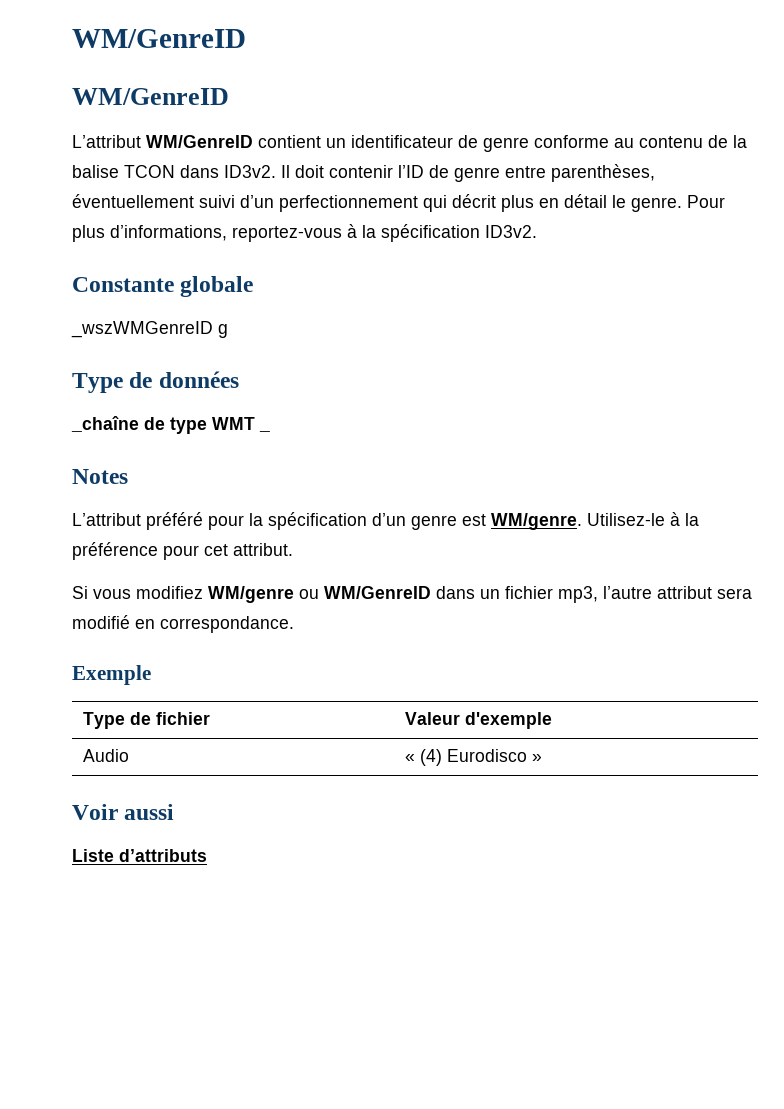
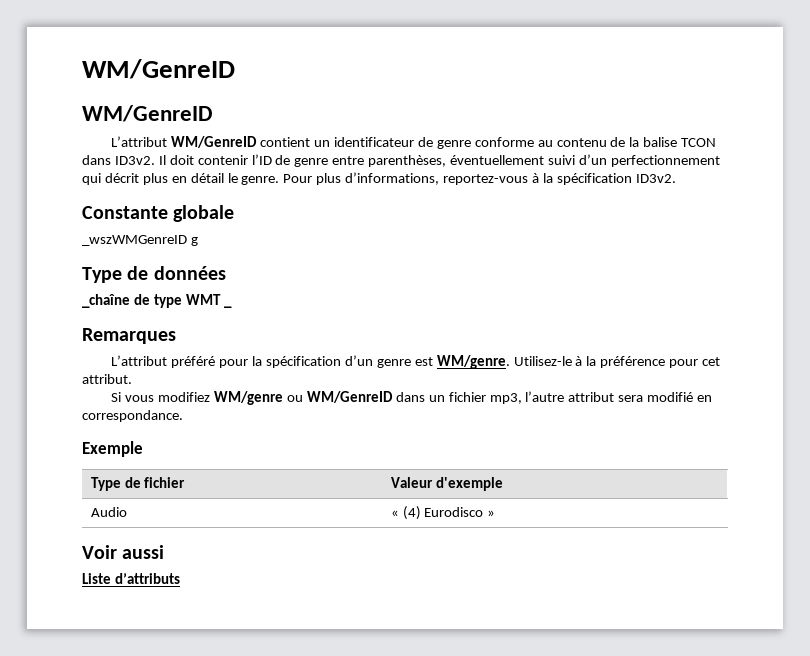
- Notes
+ Remarques

